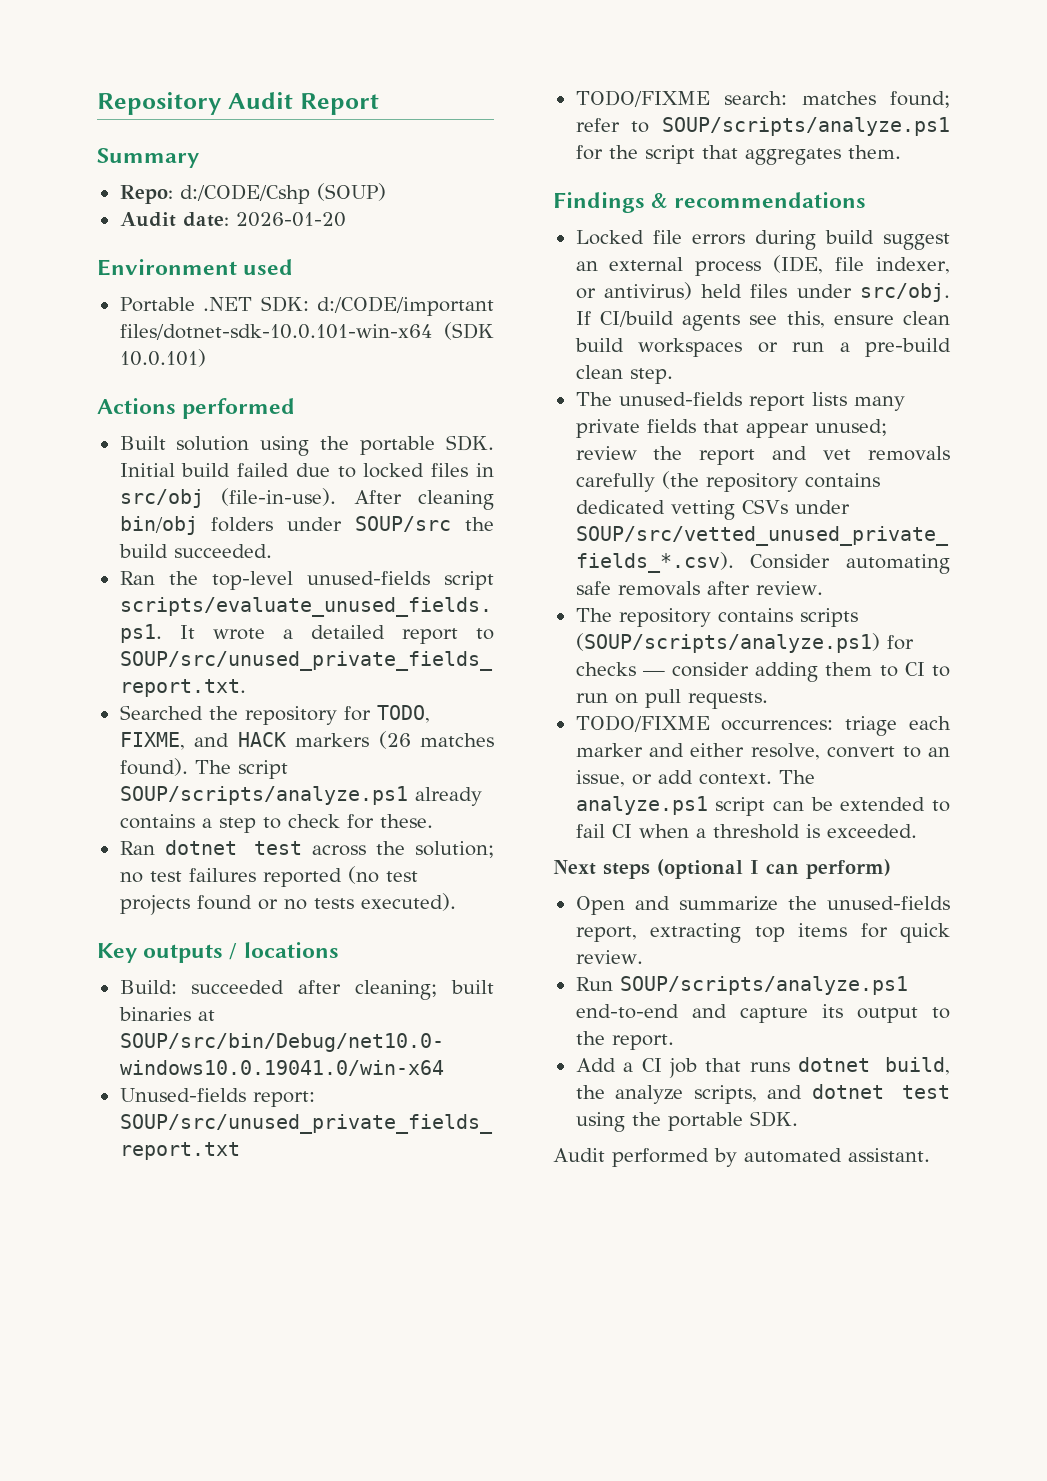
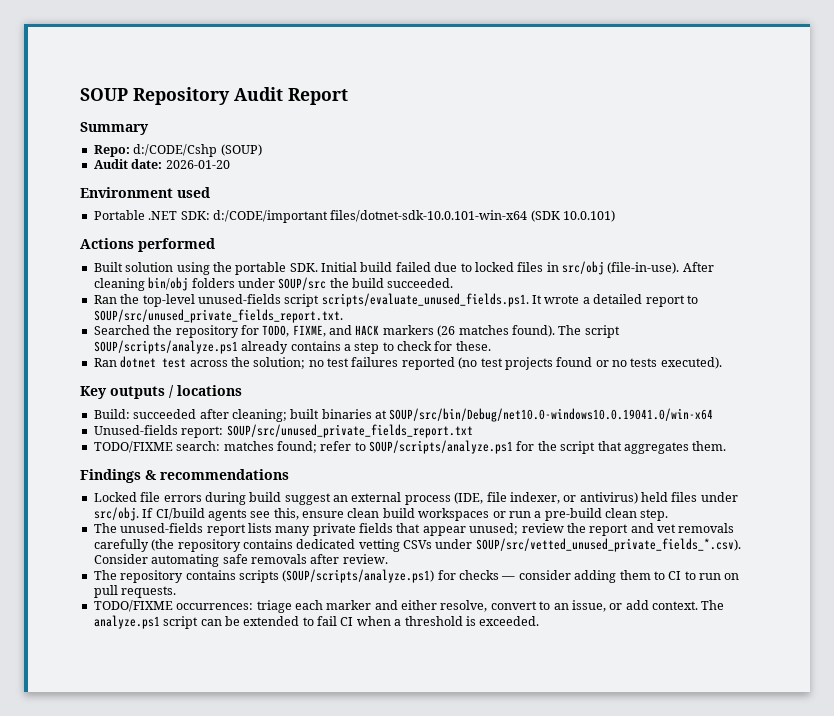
- Repository Audit Report
+ SOUP Repository Audit Report
- Next steps (optional I can perform)
- Open and summarize the unused-fields report, extracting top items for quick review.
- Run SOUP/scripts/analyze.ps1 end-to-end and capture its output to the report.
- Add a CI job that runs dotnet build, the analyze scripts, and dotnet test using the portable SDK.
- Audit performed by automated assistant.

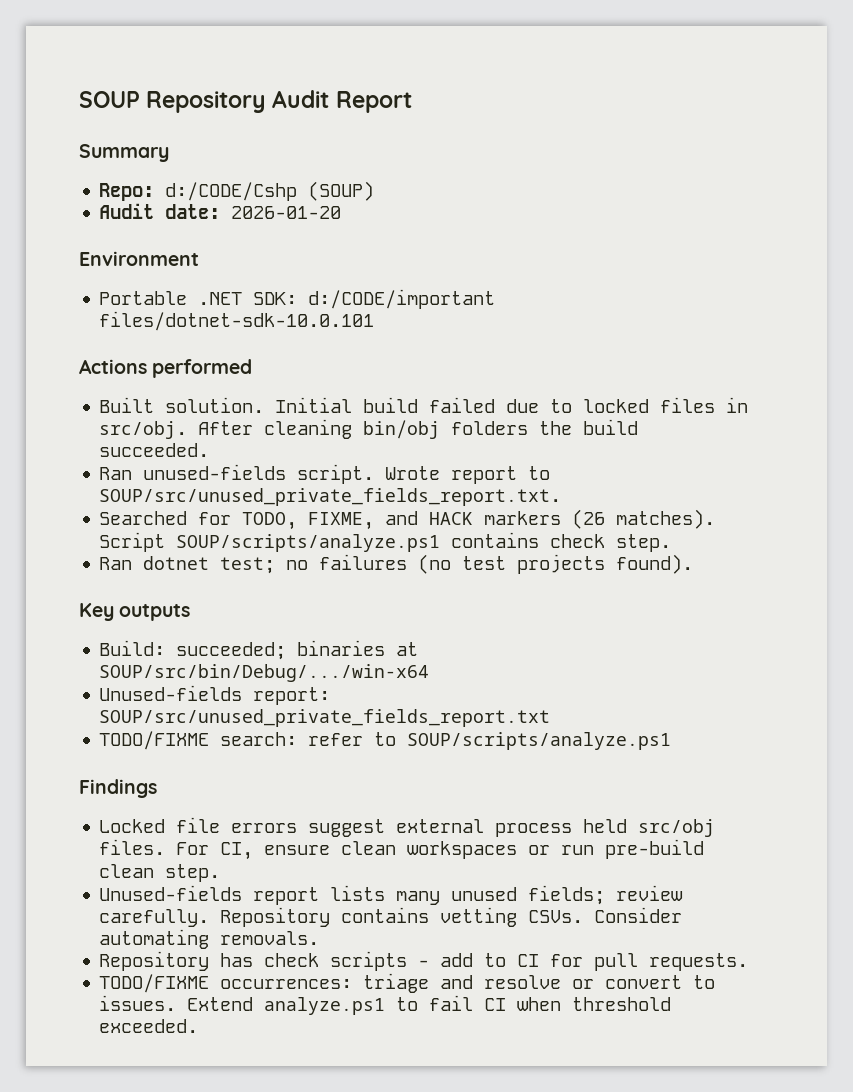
- Environment used
+ Environment
- Portable .NET SDK: d:/CODE/important files/dotnet-sdk-10.0.101-win-x64 (SDK 10.0.101)
+ Portable .NET SDK: d:/CODE/important files/dotnet-sdk-10.0.101
- Built solution using the portable SDK. Initial build failed due to locked files in src/obj (file-in-use).
+ Built solution. Initial build failed due to locked files in src/obj.
- After cleaning bin/obj folders under SOUP/src the build succeeded.
+ After cleaning bin/obj folders the build succeeded.
- Ran the top-level unused-fields script scripts/evaluate_unused_fields.ps1. It wrote a detailed report to SOUP/src/unused_private_fields_report.txt.
+ Ran unused-fields script. Wrote report to SOUP/src/unused_private_fields_report.txt.
- Searched the repository for TODO, FIXME, and HACK markers (26 matches found). The script SOUP/scripts/analyze.ps1 already contains a step to check for these.
- Ran dotnet test across the solution; no test failures reported (no test projects found or no tests executed).
+ Searched for TODO, FIXME, and HACK markers (26 matches). Script SOUP/scripts/analyze.ps1 contains check step.
+ Ran dotnet test; no failures (no test projects found).
- Key outputs / locations
+ Key outputs
- Build: succeeded after cleaning; built binaries at SOUP/src/bin/Debug/net10.0-windows10.0.19041.0/win-x64
+ Build: succeeded; binaries at SOUP/src/bin/Debug/.../win-x64
- TODO/FIXME search: matches found; refer to SOUP/scripts/analyze.ps1 for the script that aggregates them.
+ TODO/FIXME search: refer to SOUP/scripts/analyze.ps1
- Findings & recommendations
+ Findings
- Locked file errors during build suggest an external process (IDE, file indexer, or antivirus) held files under src/obj. If CI/build agents see this, ensure clean build workspaces or run a pre-build clean step.
+ Locked file errors suggest external process held src/obj files. For CI, ensure clean workspaces or run pre-build clean step.
- The unused-fields report lists many private fields that appear unused; review the report and vet removals carefully (the repository contains dedicated vetting CSVs under SOUP/src/vetted_unused_private_fields_*.csv). Consider automating safe removals after review.
- The repository contains scripts (SOUP/scripts/analyze.ps1) for checks — consider adding them to CI to run on pull requests.
+ Unused-fields report lists many unused fields; review carefully. Repository contains vetting CSVs. Consider automating removals.
+ Repository has check scripts - add to CI for pull requests.
- TODO/FIXME occurrences: triage each marker and either resolve, convert to an issue, or add context. The analyze.ps1 script can be extended to fail CI when a threshold is exceeded.
+ TODO/FIXME occurrences: triage and resolve or convert to issues. Extend analyze.ps1 to fail CI when threshold exceeded.

